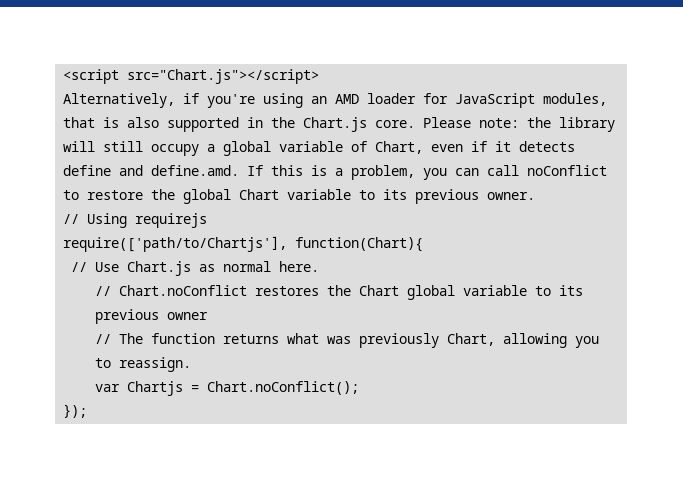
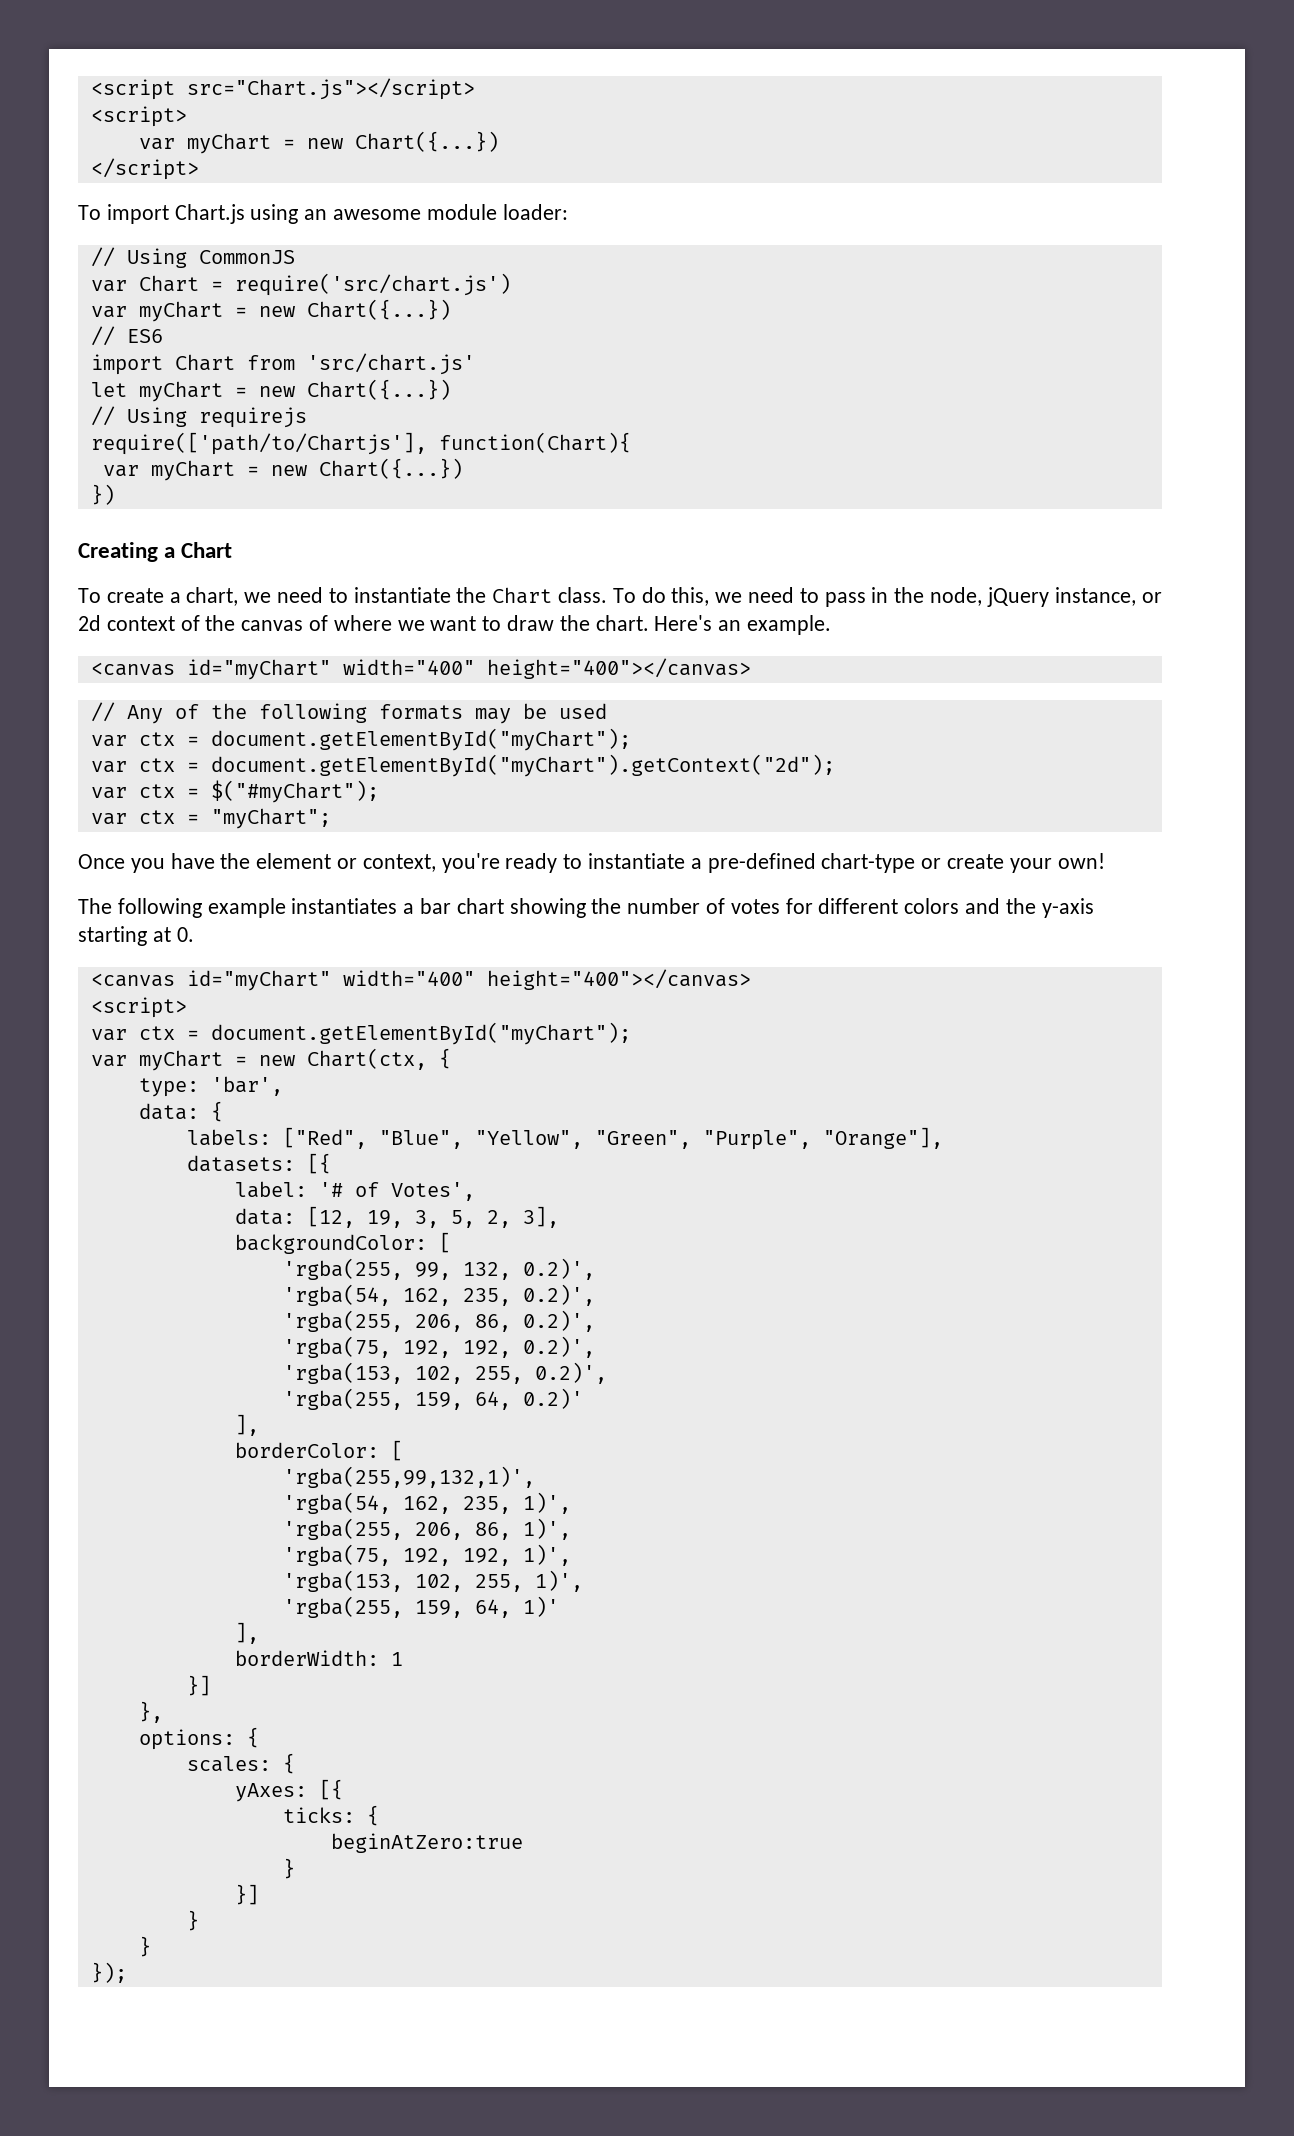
  <script src="Chart.js"></script>
- Alternatively, if you're using an AMD loader for JavaScript modules, that is also supported in the Chart.js core. Please note: the library will still occupy a global variable of Chart, even if it detects define and define.amd. If this is a problem, you can call noConflict to restore the global Chart variable to its previous owner.
+ <script>
+ var myChart = new Chart({...})
+ </script>
+ To import Chart.js using an awesome module loader:
+ // Using CommonJS
+ var Chart = require('src/chart.js')
+ var myChart = new Chart({...})
+ // ES6
+ import Chart from 'src/chart.js'
+ let myChart = new Chart({...})
  require(['path/to/Chartjs'], function(Chart){
- // Use Chart.js as normal here.
- // Chart.noConflict restores the Chart global variable to its previous owner
- // The function returns what was previously Chart, allowing you to reassign.
- var Chartjs = Chart.noConflict();
+ var myChart = new Chart({...})
+ })
+ Creating a Chart
+ To create a chart, we need to instantiate the Chart class. To do this, we need to pass in the node, jQuery instance, or 2d context of the canvas of where we want to draw the chart. Here's an example.
+ <canvas id="myChart" width="400" height="400"></canvas>
+ // Any of the following formats may be used
+ var ctx = document.getElementById("myChart");
+ var ctx = document.getElementById("myChart").getContext("2d");
+ var ctx = $("#myChart");
+ var ctx = "myChart";
+ Once you have the element or context, you're ready to instantiate a pre-defined chart-type or create your own!
+ The following example instantiates a bar chart showing the number of votes for different colors and the y-axis starting at 0.
+ <canvas id="myChart" width="400" height="400"></canvas>
+ <script>
+ var ctx = document.getElementById("myChart");
+ var myChart = new Chart(ctx, {
+ type: 'bar',
+ data: {
+ labels: ["Red", "Blue", "Yellow", "Green", "Purple", "Orange"],
+ datasets: [{
+ label: '# of Votes',
+ data: [12, 19, 3, 5, 2, 3],
+ backgroundColor: [
+ 'rgba(255, 99, 132, 0.2)',
+ 'rgba(54, 162, 235, 0.2)',
+ 'rgba(255, 206, 86, 0.2)',
+ 'rgba(75, 192, 192, 0.2)',
+ 'rgba(153, 102, 255, 0.2)',
+ 'rgba(255, 159, 64, 0.2)'
+ ],
+ borderColor: [
+ 'rgba(255,99,132,1)',
+ 'rgba(54, 162, 235, 1)',
+ 'rgba(255, 206, 86, 1)',
+ 'rgba(75, 192, 192, 1)',
+ 'rgba(153, 102, 255, 1)',
+ 'rgba(255, 159, 64, 1)'
+ ],
+ borderWidth: 1
+ }]
+ },
+ options: {
+ scales: {
+ yAxes: [{
+ ticks: {
+ beginAtZero:true
+ }
+ }]
+ }
+ }

